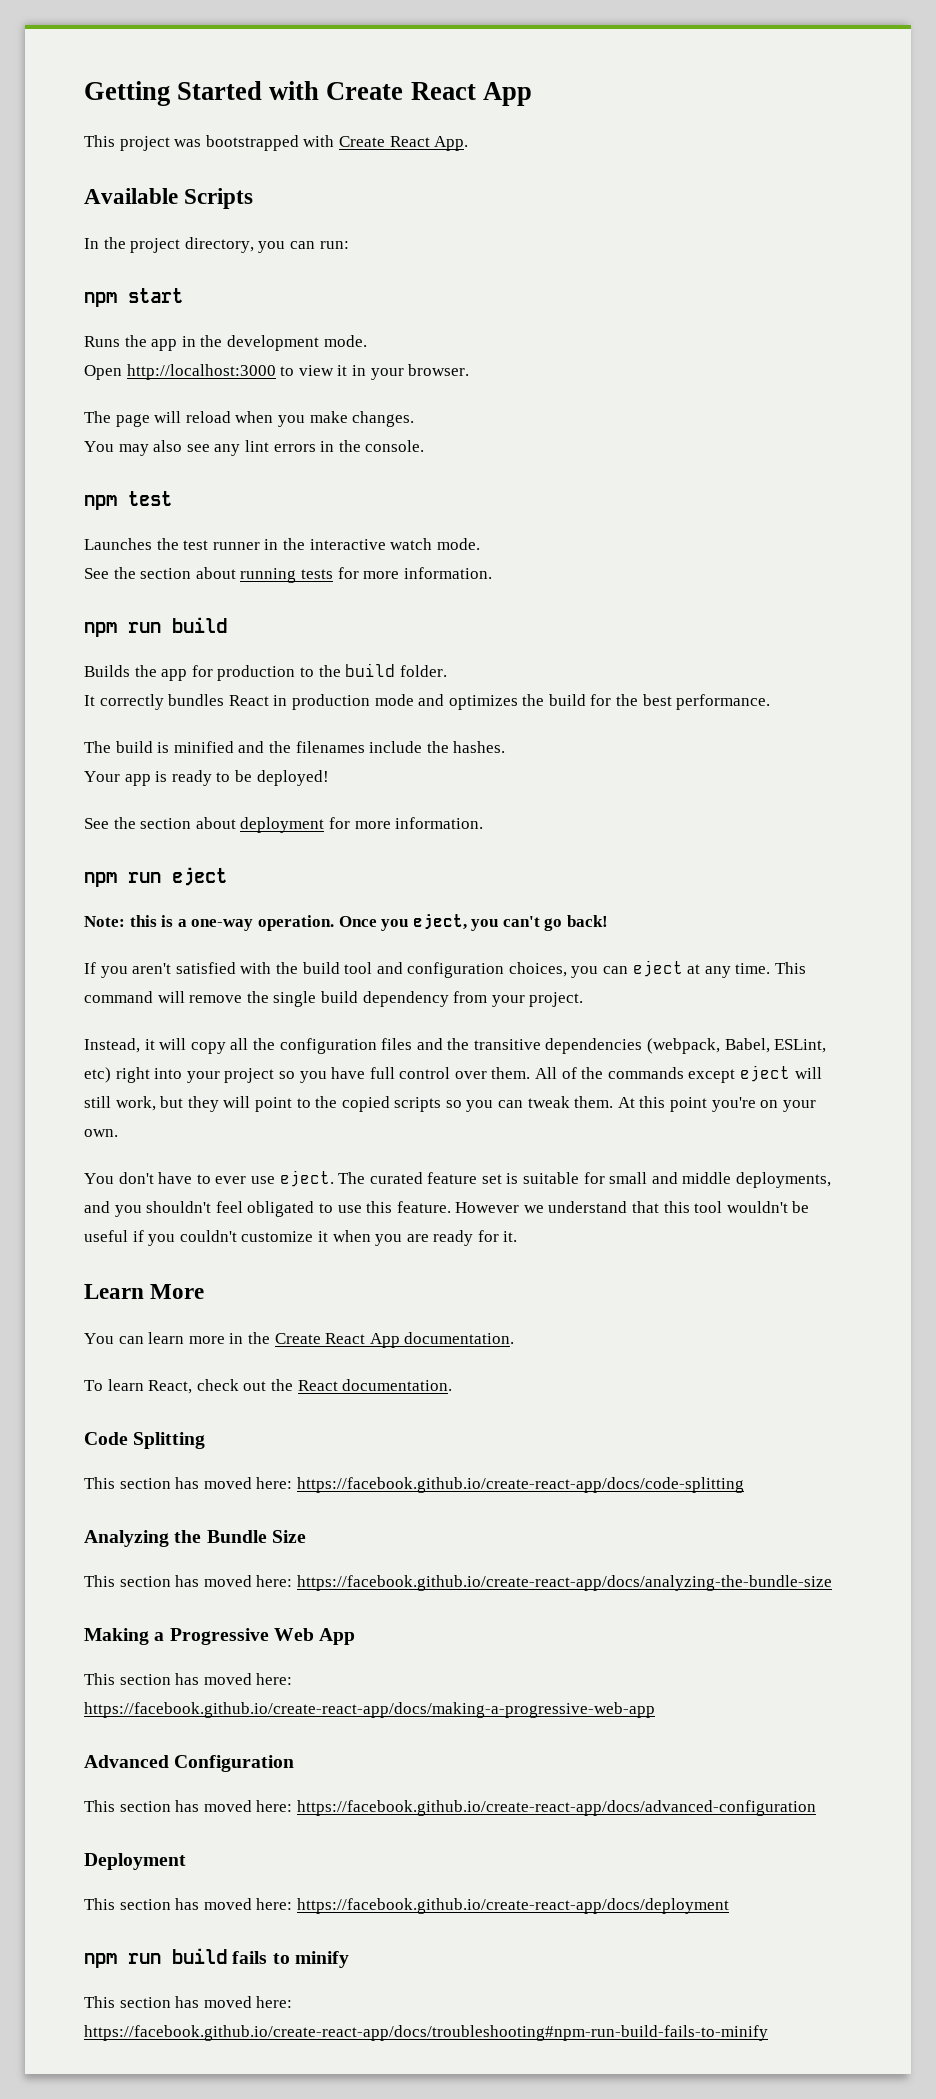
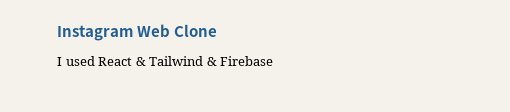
- Getting Started with Create React App
- This project was bootstrapped with Create React App.
- Available Scripts
- In the project directory, you can run:
- npm start
- Runs the app in the development mode.
- Open http://localhost:3000 to view it in your browser.
- The page will reload when you make changes.
- You may also see any lint errors in the console.
- npm test
- Launches the test runner in the interactive watch mode.
- See the section about running tests for more information.
- npm run build
- Builds the app for production to the build folder.
- It correctly bundles React in production mode and optimizes the build for the best performance.
- The build is minified and the filenames include the hashes.
- Your app is ready to be deployed!
- See the section about deployment for more information.
- npm run eject
- Note: this is a one-way operation. Once you eject, you can't go back!
- If you aren't satisfied with the build tool and configuration choices, you can eject at any time. This command will remove the single build dependency from your project.
- Instead, it will copy all the configuration files and the transitive dependencies (webpack, Babel, ESLint, etc) right into your project so you have full control over them. All of the commands except eject will still work, but they will point to the copied scripts so you can tweak them. At this point you're on your own.
- You don't have to ever use eject. The curated feature set is suitable for small and middle deployments, and you shouldn't feel obligated to use this feature. However we understand that this tool wouldn't be useful if you couldn't customize it when you are ready for it.
- Learn More
- You can learn more in the Create React App documentation.
- To learn React, check out the React documentation.
- Code Splitting
- This section has moved here: https://facebook.github.io/create-react-app/docs/code-splitting
- Analyzing the Bundle Size
- This section has moved here: https://facebook.github.io/create-react-app/docs/analyzing-the-bundle-size
- Making a Progressive Web App
- This section has moved here: https://facebook.github.io/create-react-app/docs/making-a-progressive-web-app
- Advanced Configuration
- This section has moved here: https://facebook.github.io/create-react-app/docs/advanced-configuration
- Deployment
- This section has moved here: https://facebook.github.io/create-react-app/docs/deployment
- npm run build fails to minify
- This section has moved here: https://facebook.github.io/create-react-app/docs/troubleshooting#npm-run-build-fails-to-minify
+ Instagram Web Clone
+ I used React & Tailwind & Firebase

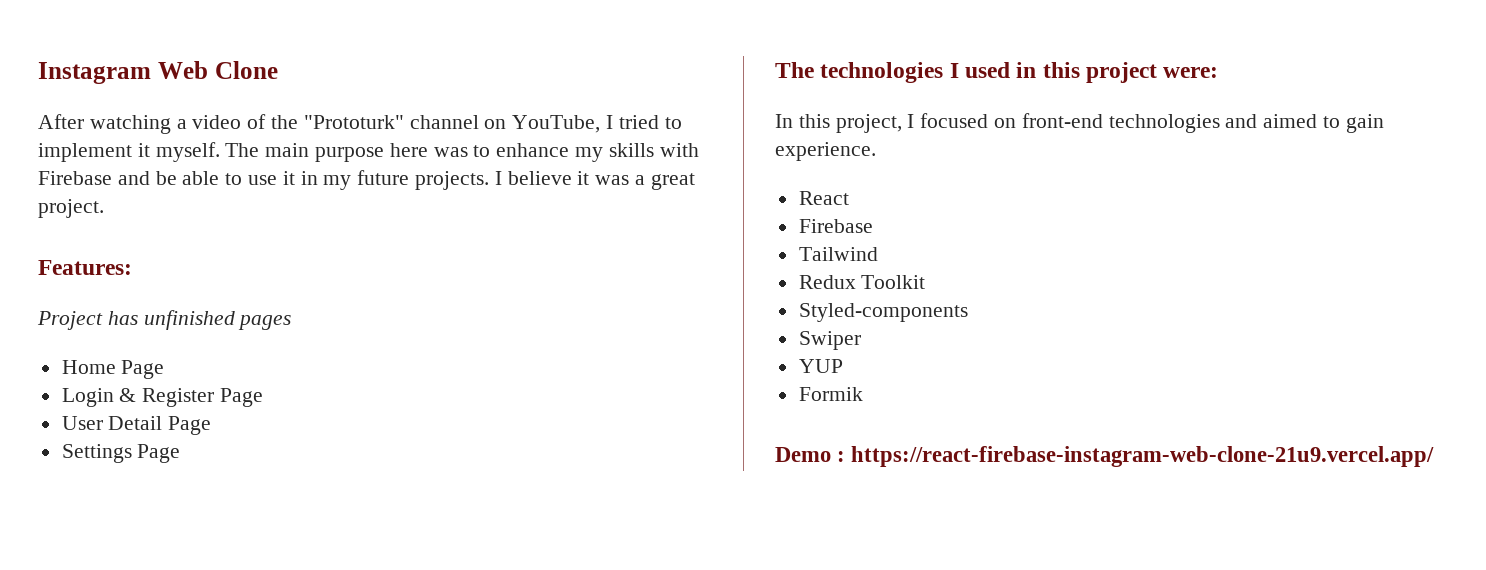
- I used React & Tailwind & Firebase
+ After watching a video of the "Prototurk" channel on YouTube, I tried to implement it myself. The main purpose here was to enhance my skills with Firebase and be able to use it in my future projects. I believe it was a great project.
+ Features:
+ Project has unfinished pages
+ Home Page
+ Login & Register Page
+ User Detail Page
+ Settings Page
+ The technologies I used in this project were:
+ In this project, I focused on front-end technologies and aimed to gain experience.
+ React
+ Firebase
+ Tailwind
+ Redux Toolkit
+ Styled-components
+ Swiper
+ YUP
+ Formik
+ Demo : https://react-firebase-instagram-web-clone-21u9.vercel.app/

